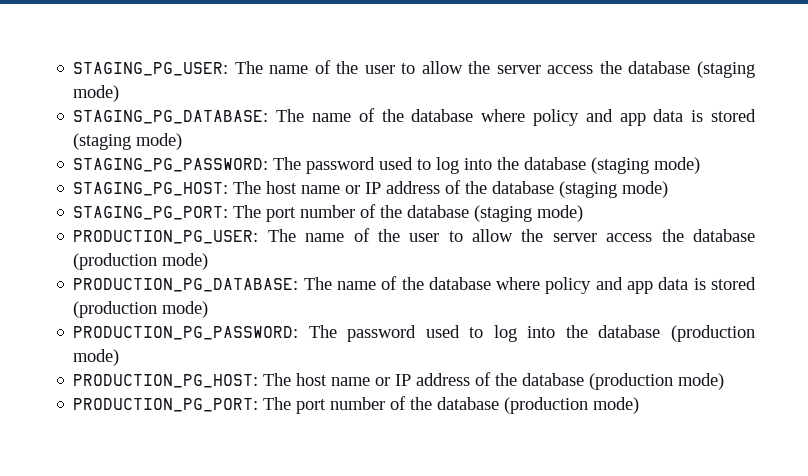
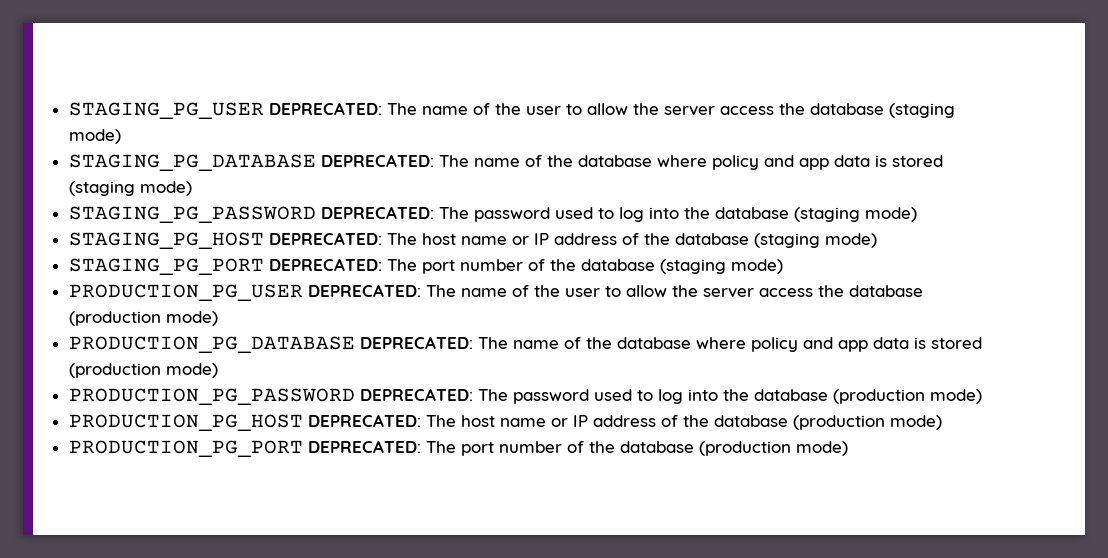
- STAGING_PG_USER: The name of the user to allow the server access the database (staging mode)
+ STAGING_PG_USER DEPRECATED: The name of the user to allow the server access the database (staging mode)
- STAGING_PG_DATABASE: The name of the database where policy and app data is stored (staging mode)
+ STAGING_PG_DATABASE DEPRECATED: The name of the database where policy and app data is stored (staging mode)
- STAGING_PG_PASSWORD: The password used to log into the database (staging mode)
+ STAGING_PG_PASSWORD DEPRECATED: The password used to log into the database (staging mode)
- STAGING_PG_HOST: The host name or IP address of the database (staging mode)
+ STAGING_PG_HOST DEPRECATED: The host name or IP address of the database (staging mode)
- STAGING_PG_PORT: The port number of the database (staging mode)
+ STAGING_PG_PORT DEPRECATED: The port number of the database (staging mode)
- PRODUCTION_PG_USER: The name of the user to allow the server access the database (production mode)
+ PRODUCTION_PG_USER DEPRECATED: The name of the user to allow the server access the database (production mode)
- PRODUCTION_PG_DATABASE: The name of the database where policy and app data is stored (production mode)
+ PRODUCTION_PG_DATABASE DEPRECATED: The name of the database where policy and app data is stored (production mode)
- PRODUCTION_PG_PASSWORD: The password used to log into the database (production mode)
+ PRODUCTION_PG_PASSWORD DEPRECATED: The password used to log into the database (production mode)
- PRODUCTION_PG_HOST: The host name or IP address of the database (production mode)
+ PRODUCTION_PG_HOST DEPRECATED: The host name or IP address of the database (production mode)
- PRODUCTION_PG_PORT: The port number of the database (production mode)
+ PRODUCTION_PG_PORT DEPRECATED: The port number of the database (production mode)

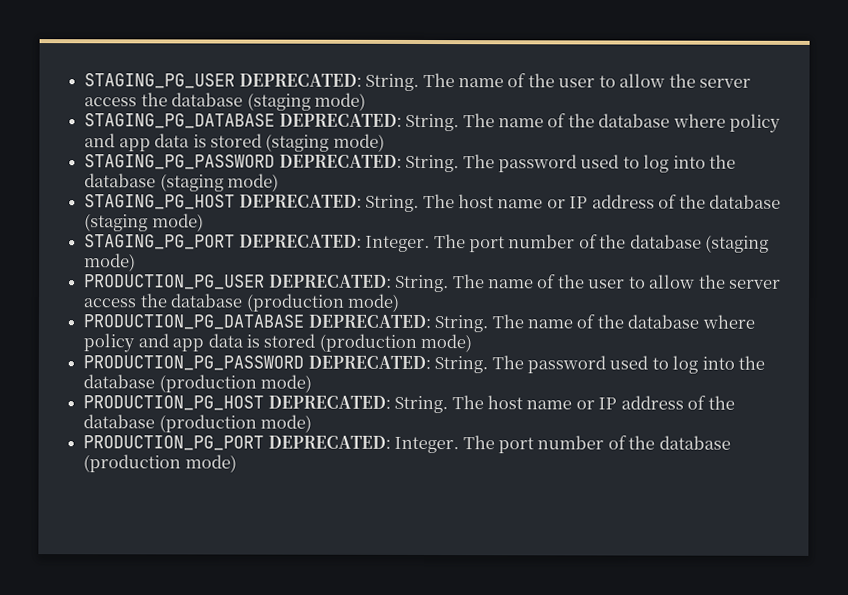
- STAGING_PG_USER DEPRECATED: The name of the user to allow the server access the database (staging mode)
+ STAGING_PG_USER DEPRECATED: String. The name of the user to allow the server access the database (staging mode)
- STAGING_PG_DATABASE DEPRECATED: The name of the database where policy and app data is stored (staging mode)
+ STAGING_PG_DATABASE DEPRECATED: String. The name of the database where policy and app data is stored (staging mode)
- STAGING_PG_PASSWORD DEPRECATED: The password used to log into the database (staging mode)
+ STAGING_PG_PASSWORD DEPRECATED: String. The password used to log into the database (staging mode)
- STAGING_PG_HOST DEPRECATED: The host name or IP address of the database (staging mode)
+ STAGING_PG_HOST DEPRECATED: String. The host name or IP address of the database (staging mode)
- STAGING_PG_PORT DEPRECATED: The port number of the database (staging mode)
+ STAGING_PG_PORT DEPRECATED: Integer. The port number of the database (staging mode)
- PRODUCTION_PG_USER DEPRECATED: The name of the user to allow the server access the database (production mode)
+ PRODUCTION_PG_USER DEPRECATED: String. The name of the user to allow the server access the database (production mode)
- PRODUCTION_PG_DATABASE DEPRECATED: The name of the database where policy and app data is stored (production mode)
+ PRODUCTION_PG_DATABASE DEPRECATED: String. The name of the database where policy and app data is stored (production mode)
- PRODUCTION_PG_PASSWORD DEPRECATED: The password used to log into the database (production mode)
+ PRODUCTION_PG_PASSWORD DEPRECATED: String. The password used to log into the database (production mode)
- PRODUCTION_PG_HOST DEPRECATED: The host name or IP address of the database (production mode)
+ PRODUCTION_PG_HOST DEPRECATED: String. The host name or IP address of the database (production mode)
- PRODUCTION_PG_PORT DEPRECATED: The port number of the database (production mode)
+ PRODUCTION_PG_PORT DEPRECATED: Integer. The port number of the database (production mode)

